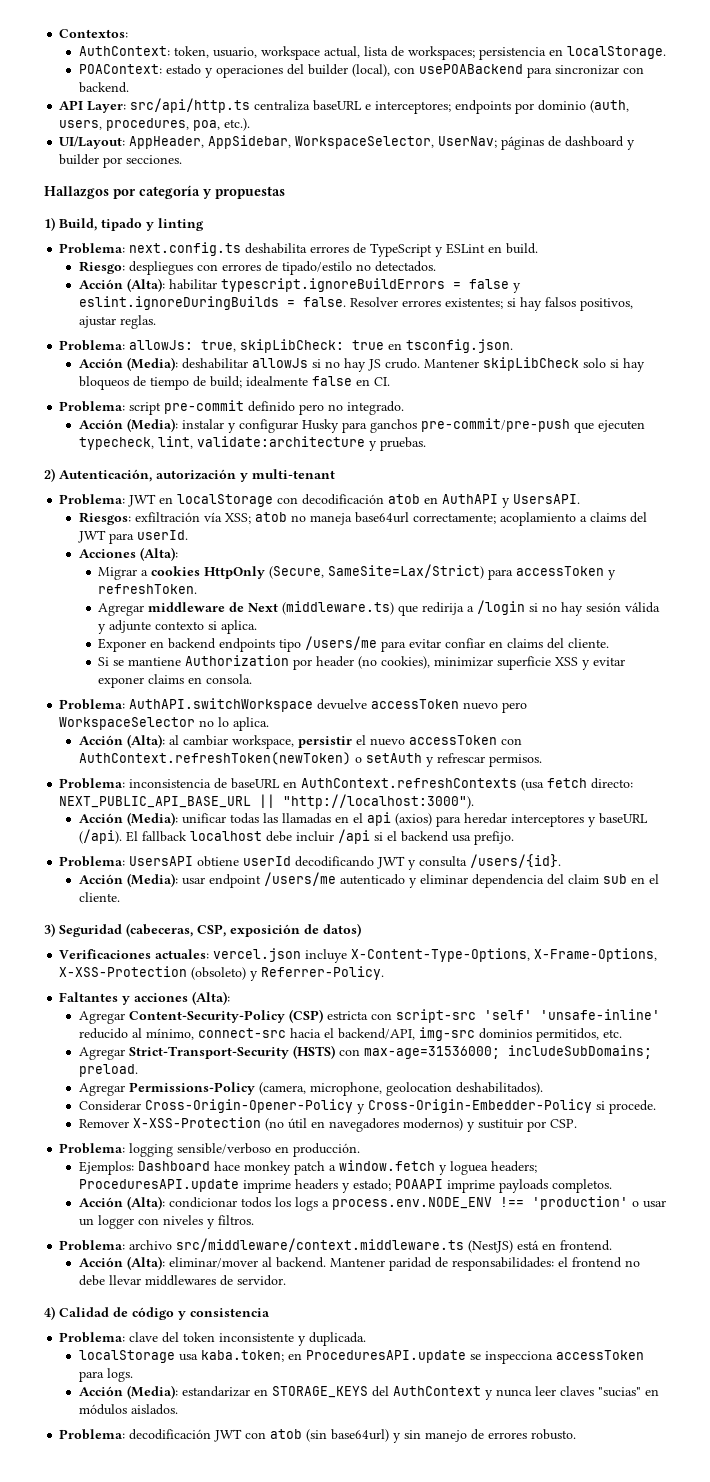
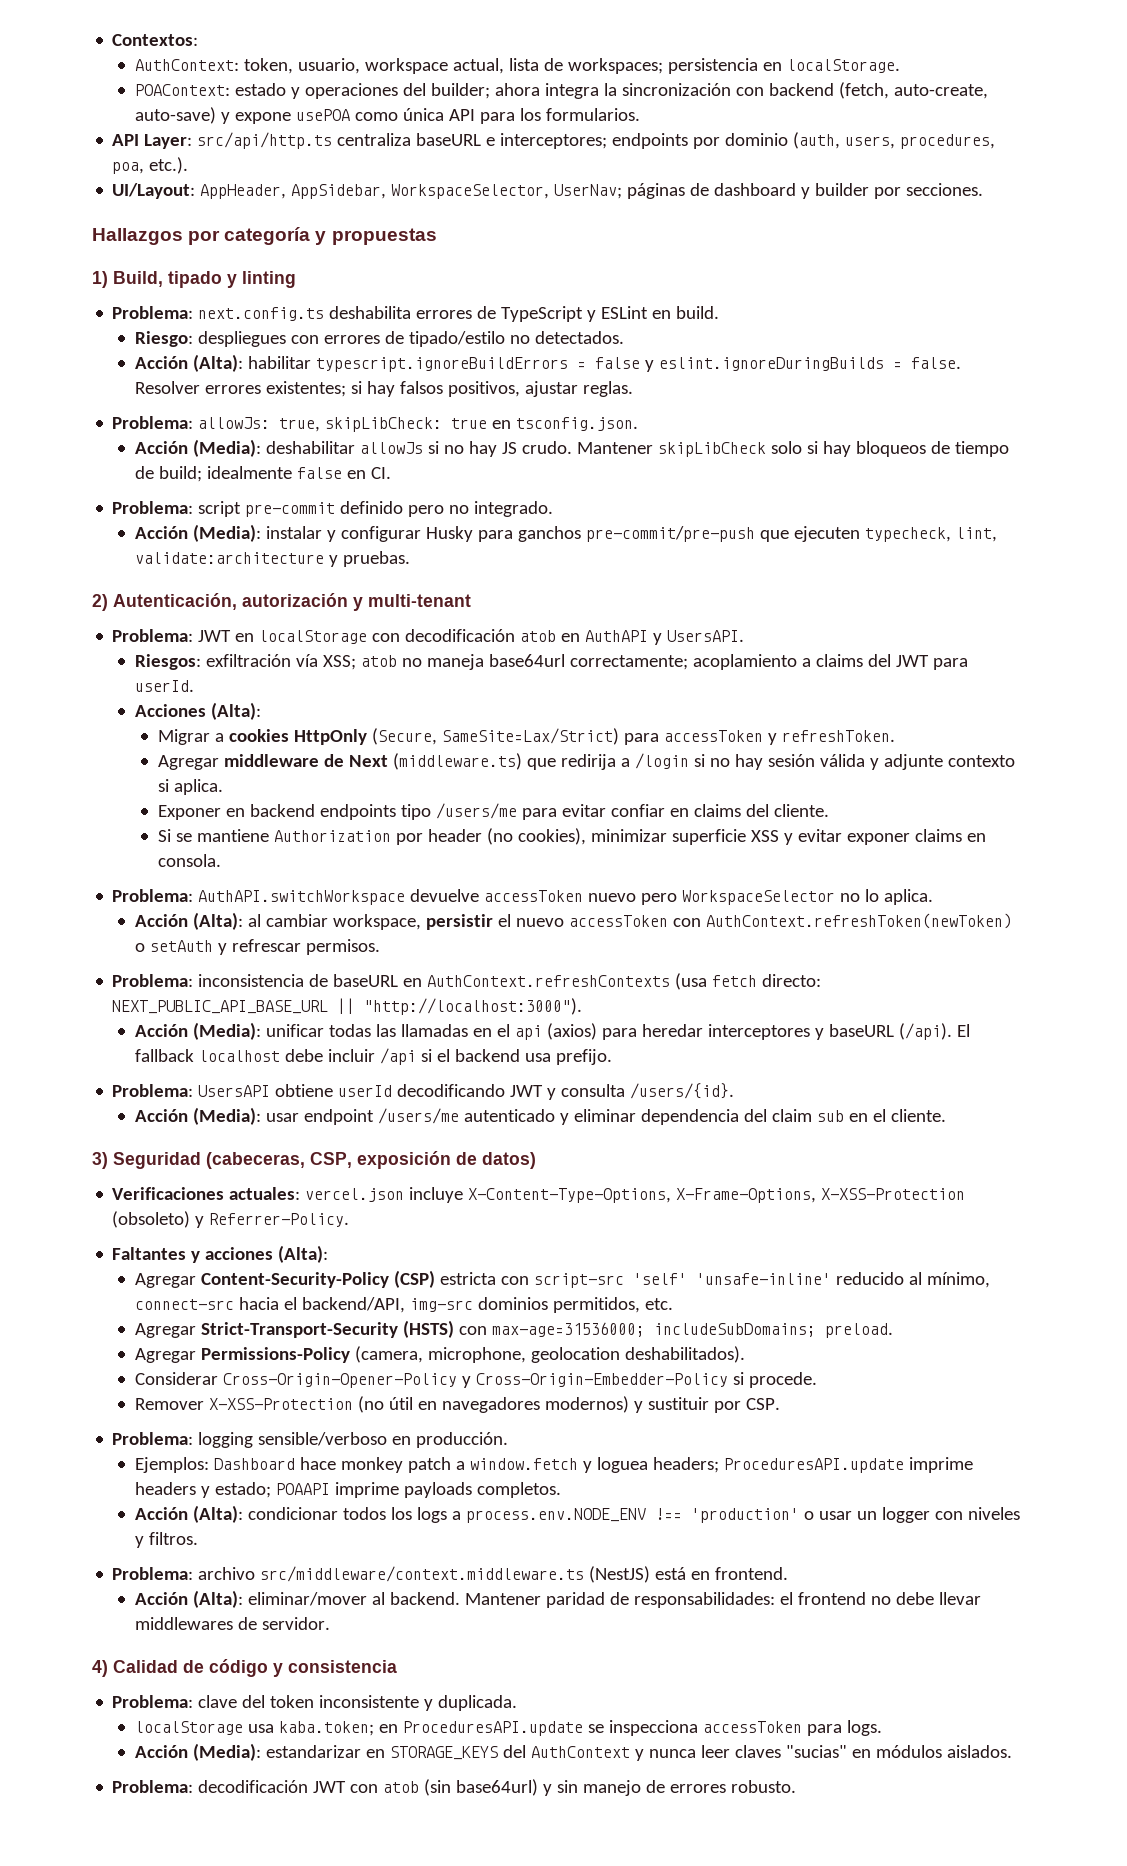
- POAContext: estado y operaciones del builder (local), con usePOABackend para sincronizar con backend.
+ POAContext: estado y operaciones del builder; ahora integra la sincronización con backend (fetch, auto-create, auto-save) y expone usePOA como única API para los formularios.

